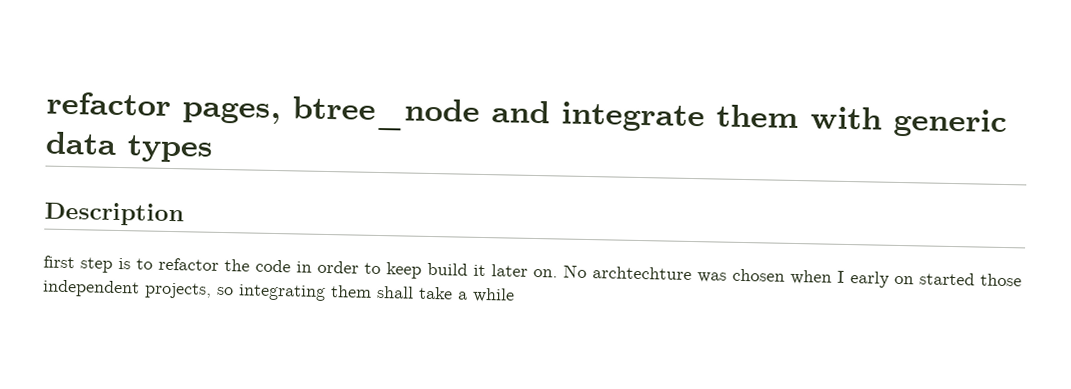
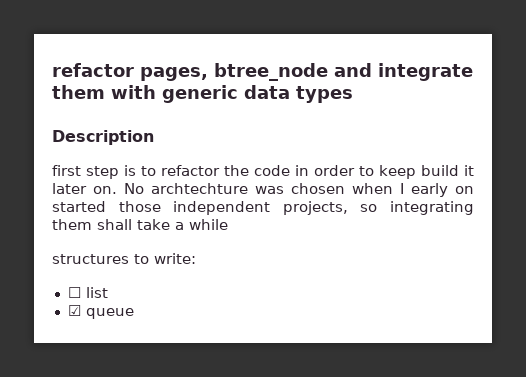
+ structures to write:
+ ☐ list
+ ☑ queue

